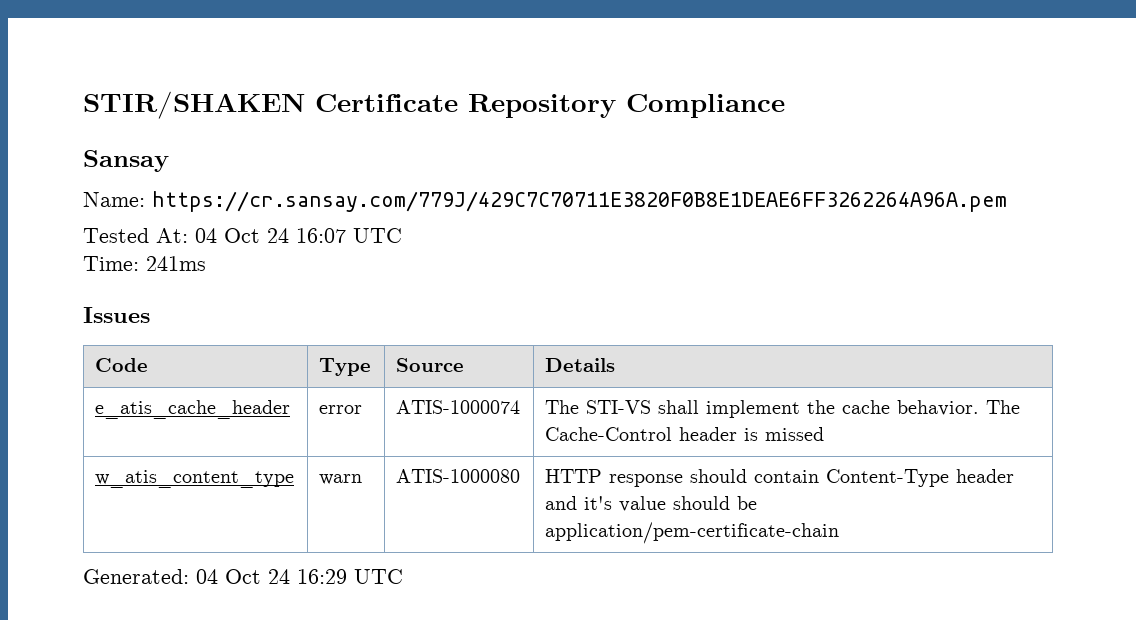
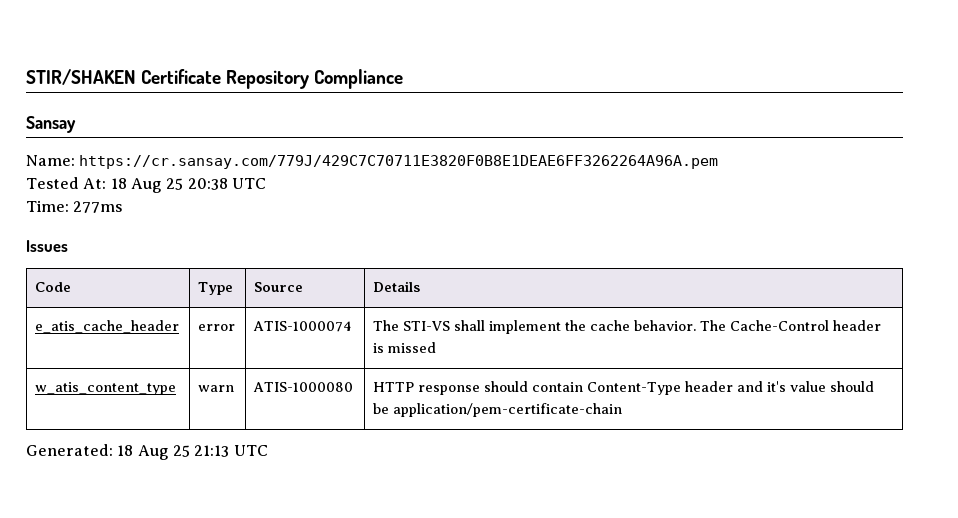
- Tested At: 04 Oct 24 16:07 UTC
+ Tested At: 18 Aug 25 20:38 UTC
- Time: 241ms
+ Time: 277ms
- Generated: 04 Oct 24 16:29 UTC
+ Generated: 18 Aug 25 21:13 UTC

